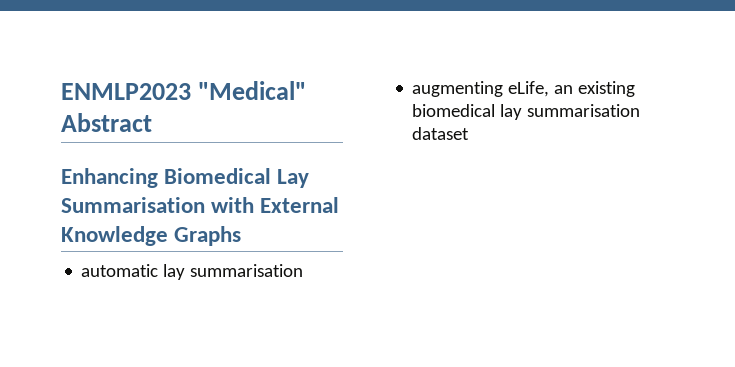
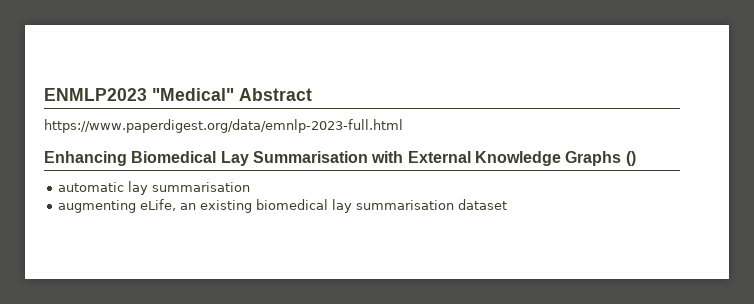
+ https://www.paperdigest.org/data/emnlp-2023-full.html
- Enhancing Biomedical Lay Summarisation with External Knowledge Graphs
+ Enhancing Biomedical Lay Summarisation with External Knowledge Graphs ()

